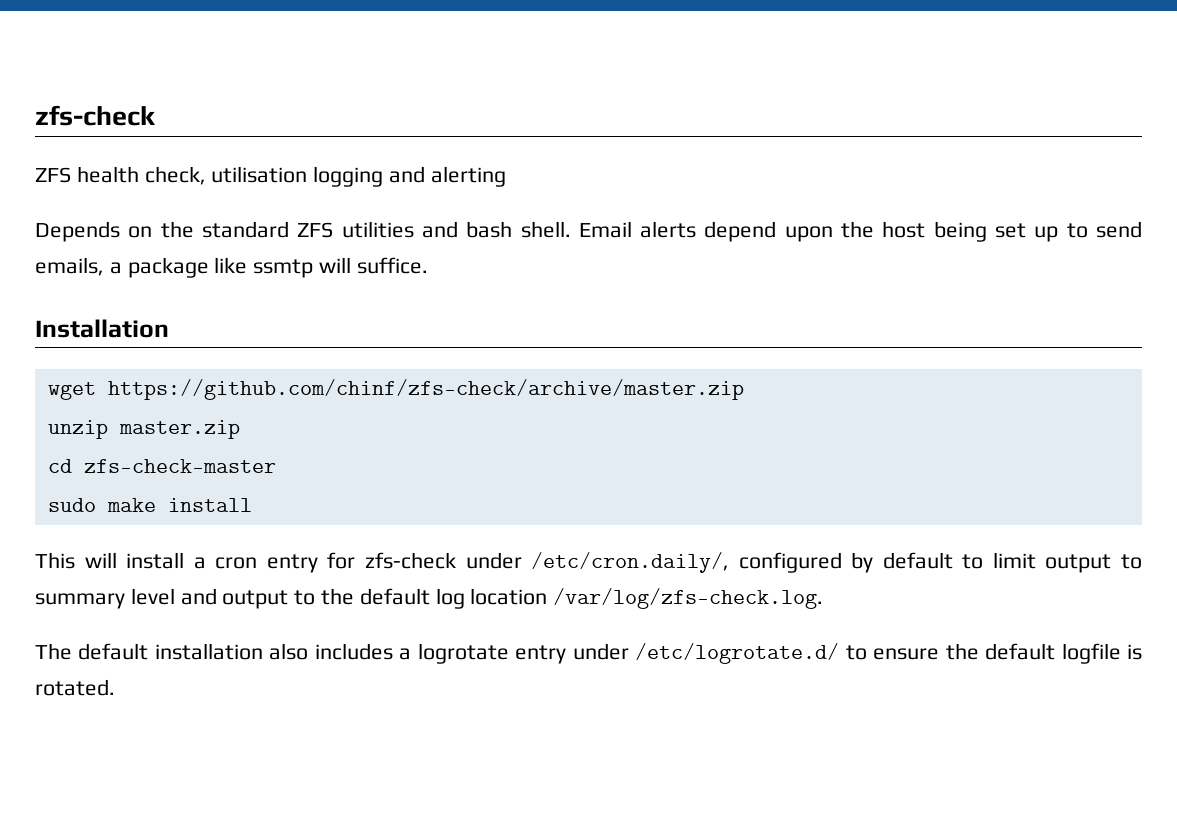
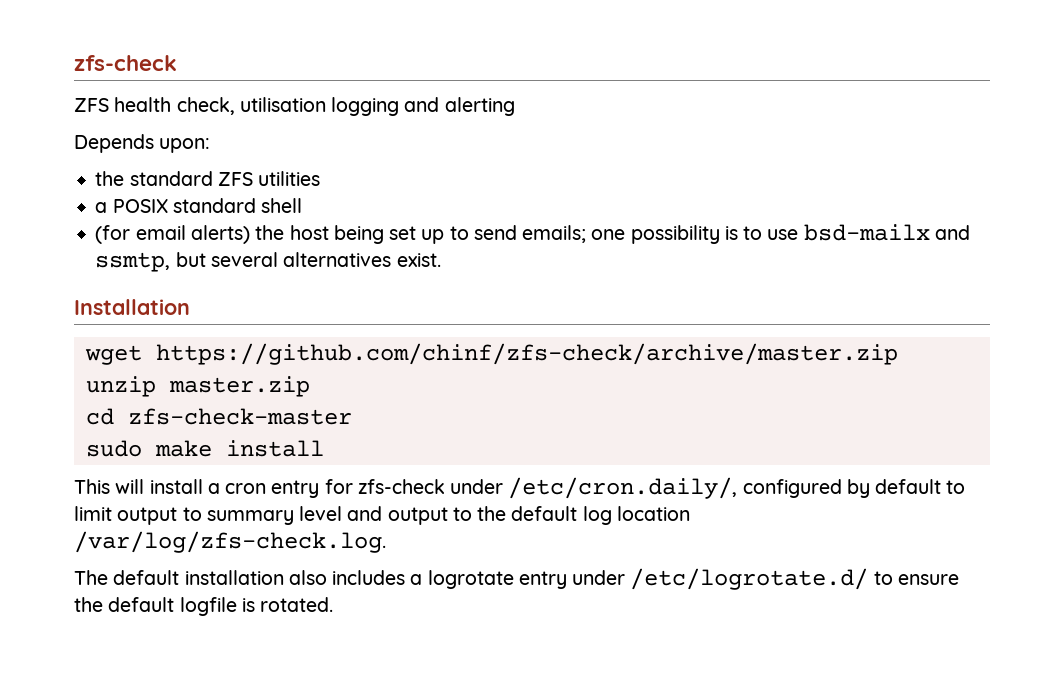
- Depends on the standard ZFS utilities and bash shell. Email alerts depend upon the host being set up to send emails, a package like ssmtp will suffice.
+ Depends upon:
+ the standard ZFS utilities
+ a POSIX standard shell
+ (for email alerts) the host being set up to send emails; one possibility is to use bsd-mailx and ssmtp, but several alternatives exist.

